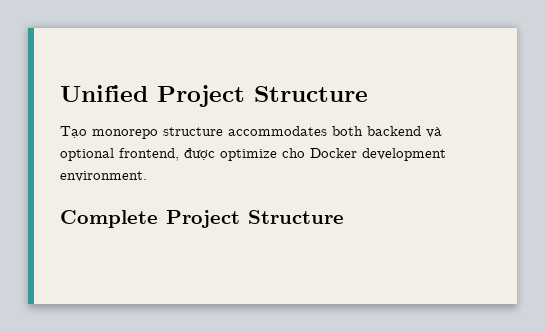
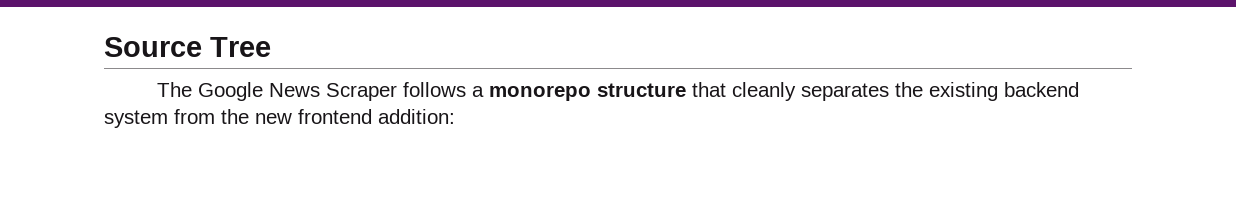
- Unified Project Structure
- Tạo monorepo structure accommodates both backend và optional frontend, được optimize cho Docker development environment.
- Complete Project Structure
+ Source Tree
+ The Google News Scraper follows a monorepo structure that cleanly separates the existing backend system from the new frontend addition:

